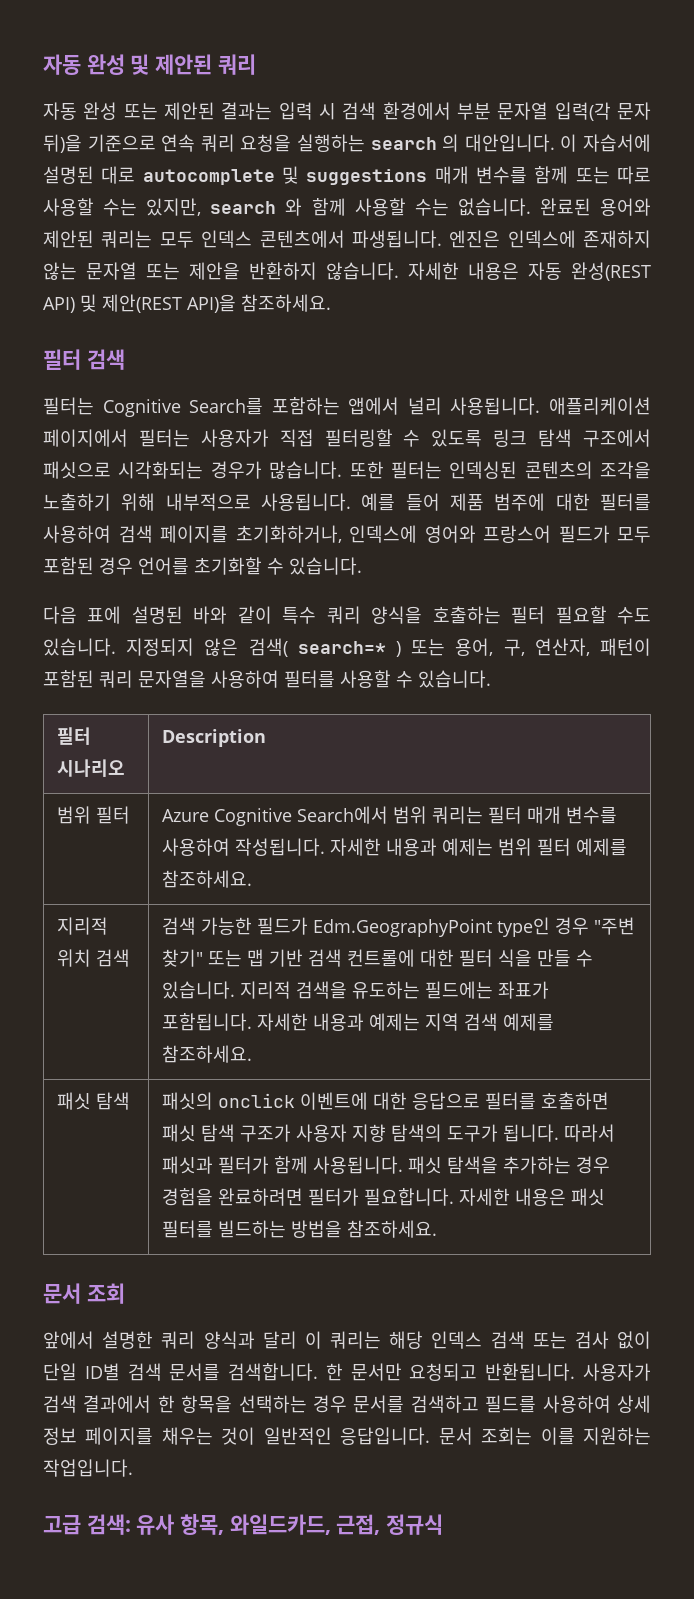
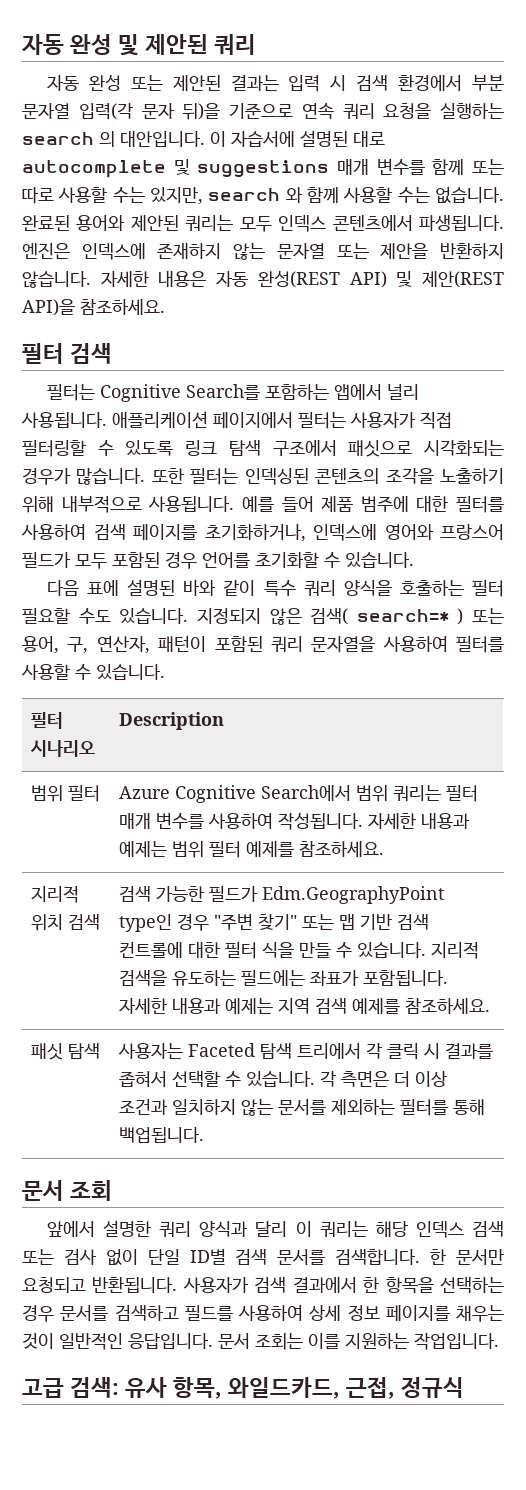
- 패싯 탐색 | 패싯의 onclick 이벤트에 대한 응답으로 필터를 호출하면 패싯 탐색 구조가 사용자 지향 탐색의 도구가 됩니다. 따라서 패싯과 필터가 함께 사용됩니다. 패싯 탐색을 추가하는 경우 경험을 완료하려면 필터가 필요합니다. 자세한 내용은 패싯 필터를 빌드하는 방법을 참조하세요.
+ 패싯 탐색 | 사용자는 Faceted 탐색 트리에서 각 클릭 시 결과를 좁혀서 선택할 수 있습니다. 각 측면은 더 이상 조건과 일치하지 않는 문서를 제외하는 필터를 통해 백업됩니다.

